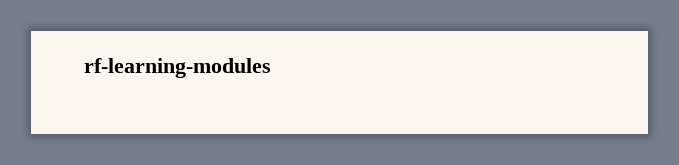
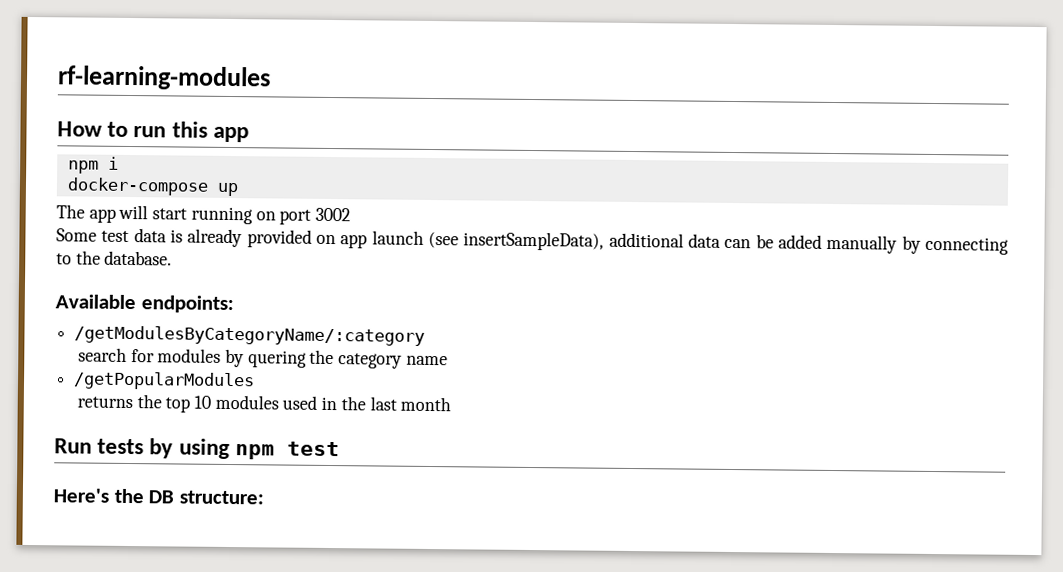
+ How to run this app
+ npm i
+ docker-compose up
+ The app will start running on port 3002
+ Some test data is already provided on app launch (see insertSampleData), additional data can be added manually by connecting to the database.
+ Available endpoints:
+ /getModulesByCategoryName/:category
+ search for modules by quering the category name
+ /getPopularModules
+ returns the top 10 modules used in the last month
+ Run tests by using npm test
+ Here's the DB structure:

